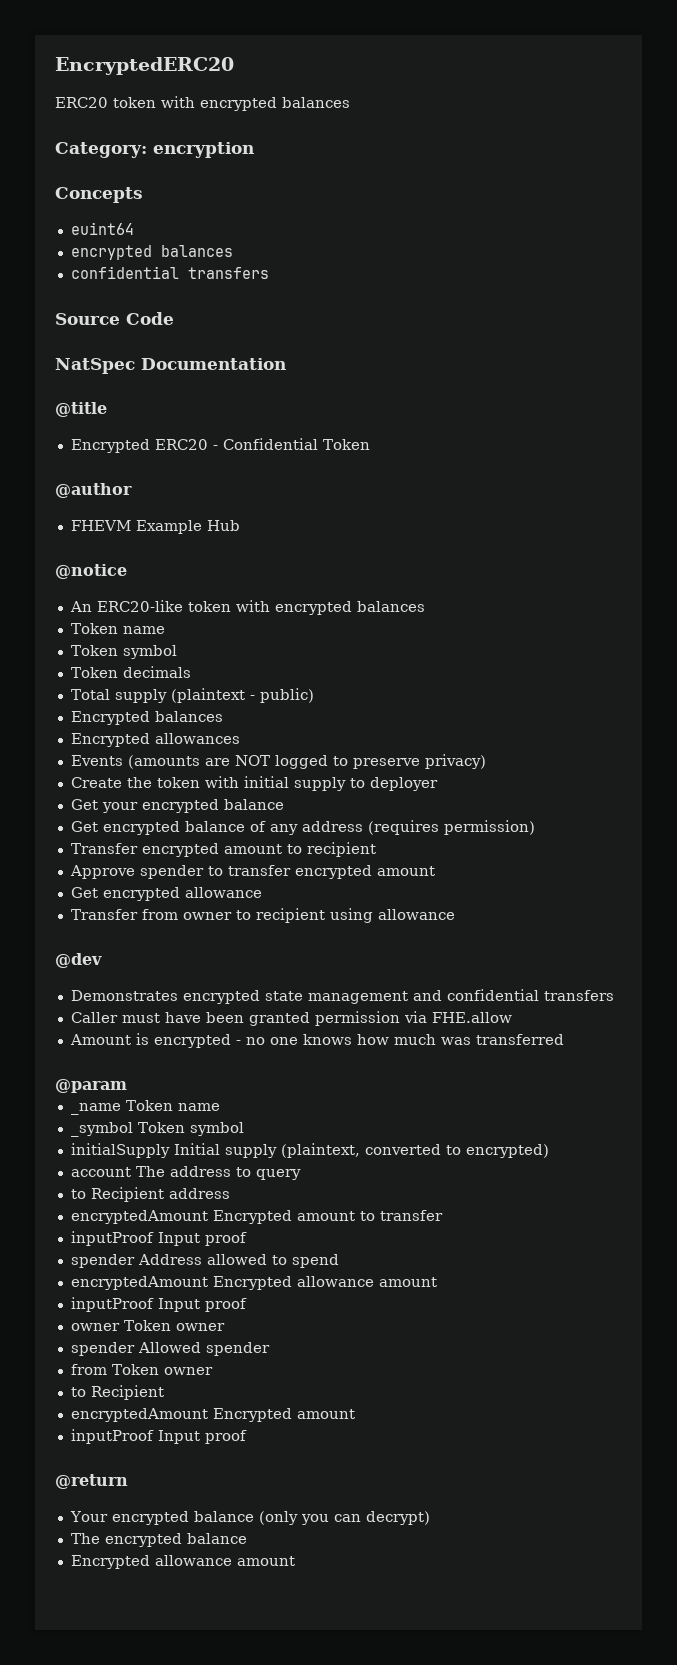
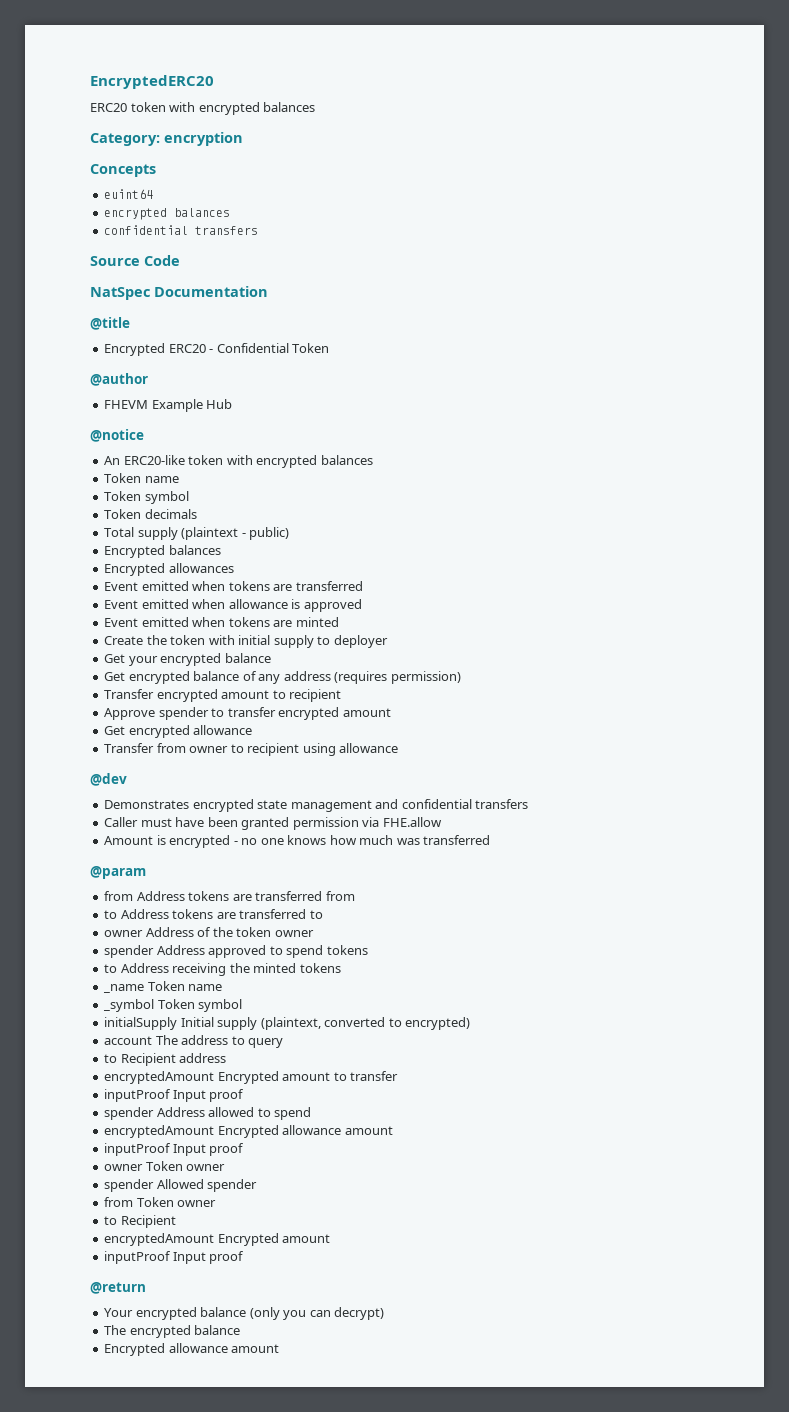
- Events (amounts are NOT logged to preserve privacy)
+ Event emitted when tokens are transferred
+ Event emitted when allowance is approved
+ Event emitted when tokens are minted
+ from Address tokens are transferred from
+ to Address tokens are transferred to
+ owner Address of the token owner
+ spender Address approved to spend tokens
+ to Address receiving the minted tokens

